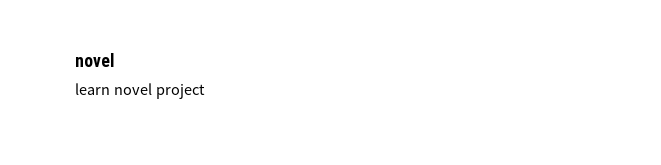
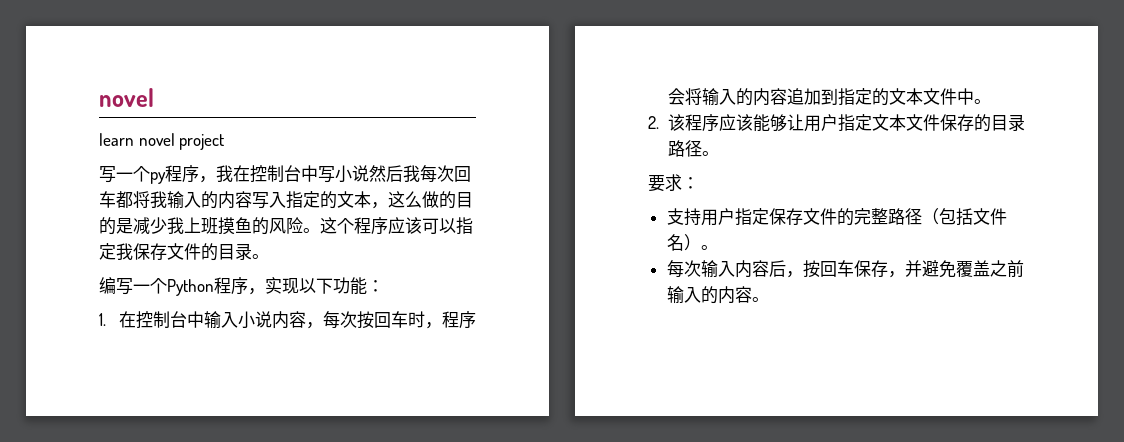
+ 写一个py程序，我在控制台中写小说然后我每次回车都将我输入的内容写入指定的文本，这么做的目的是减少我上班摸鱼的风险。这个程序应该可以指定我保存文件的目录。
+ 编写一个Python程序，实现以下功能：
+ 1.在控制台中输入小说内容，每次按回车时，程序会将输入的内容追加到指定的文本文件中。
+ 2.该程序应该能够让用户指定文本文件保存的目录路径。
+ 要求：
+ 支持用户指定保存文件的完整路径（包括文件名）。
+ 每次输入内容后，按回车保存，并避免覆盖之前输入的内容。

